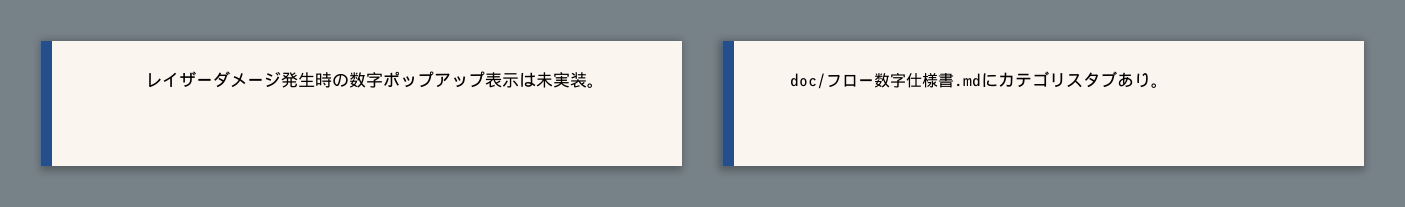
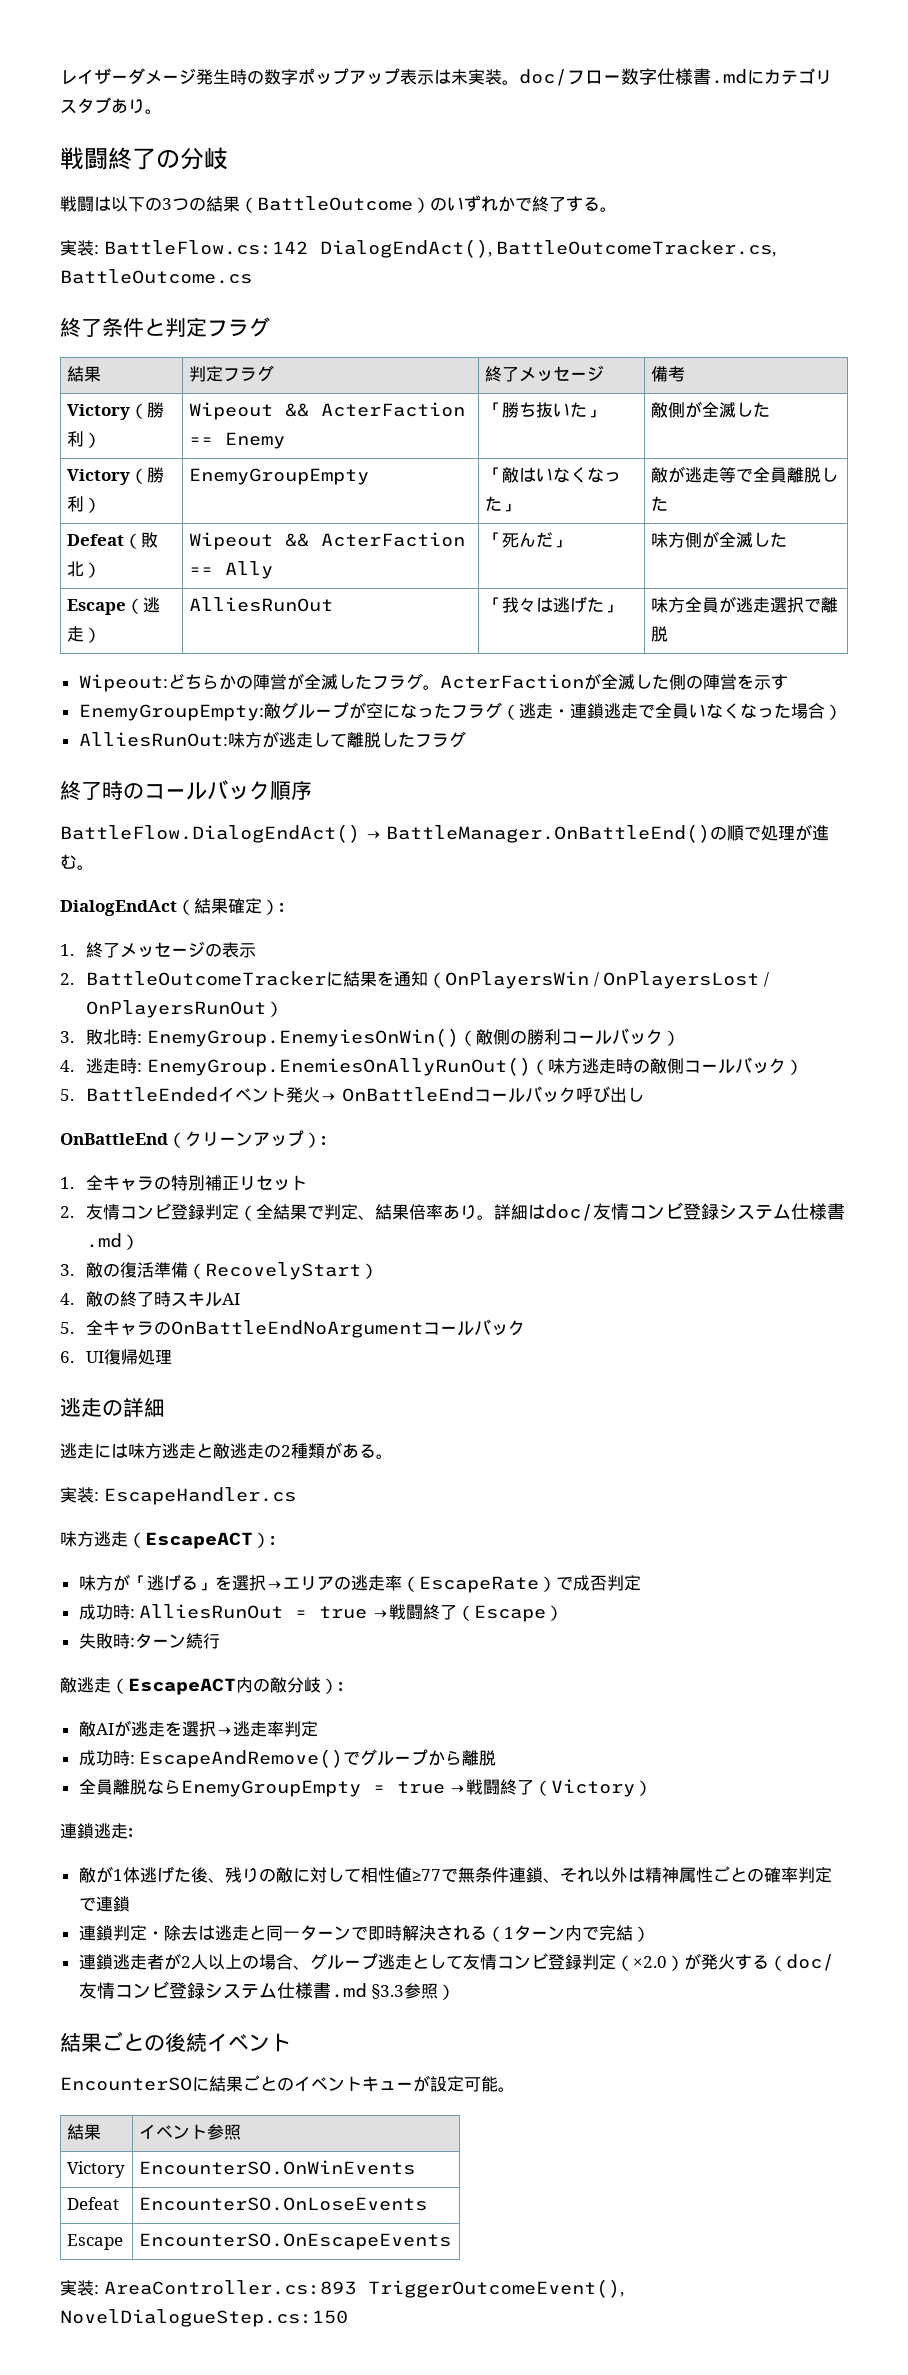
+ 戦闘終了の分岐
+ 戦闘は以下の3つの結果（BattleOutcome）のいずれかで終了する。
+ 実装: BattleFlow.cs:142 DialogEndAct(), BattleOutcomeTracker.cs, BattleOutcome.cs
+ 終了条件と判定フラグ
+ 結果 | 判定フラグ | 終了メッセージ | 備考
+ Victory（勝利） | Wipeout && ActerFaction == Enemy | 「勝ち抜いた」 | 敵側が全滅した
+ Victory（勝利） | EnemyGroupEmpty | 「敵はいなくなった」 | 敵が逃走等で全員離脱した
+ Defeat（敗北） | Wipeout && ActerFaction == Ally | 「死んだ」 | 味方側が全滅した
+ Escape（逃走） | AlliesRunOut | 「我々は逃げた」 | 味方全員が逃走選択で離脱
+ Wipeout:どちらかの陣営が全滅したフラグ。ActerFactionが全滅した側の陣営を示す
+ EnemyGroupEmpty:敵グループが空になったフラグ（逃走・連鎖逃走で全員いなくなった場合）
+ AlliesRunOut:味方が逃走して離脱したフラグ
+ 終了時のコールバック順序
+ BattleFlow.DialogEndAct() → BattleManager.OnBattleEnd()の順で処理が進む。
+ DialogEndAct（結果確定）:
+ 1.終了メッセージの表示
+ 2. BattleOutcomeTrackerに結果を通知（OnPlayersWin / OnPlayersLost / OnPlayersRunOut）
+ 3.敗北時: EnemyGroup.EnemyiesOnWin()（敵側の勝利コールバック）
+ 4.逃走時: EnemyGroup.EnemiesOnAllyRunOut()（味方逃走時の敵側コールバック）
+ 5. BattleEndedイベント発火→ OnBattleEndコールバック呼び出し
+ OnBattleEnd（クリーンアップ）:
+ 1.全キャラの特別補正リセット
+ 2.友情コンビ登録判定（全結果で判定、結果倍率あり。詳細はdoc/友情コンビ登録システム仕様書.md）
+ 3.敵の復活準備（RecovelyStart）
+ 4.敵の終了時スキルAI
+ 5.全キャラのOnBattleEndNoArgumentコールバック
+ 6. UI復帰処理
+ 逃走の詳細
+ 逃走には味方逃走と敵逃走の2種類がある。
+ 実装: EscapeHandler.cs
+ 味方逃走（EscapeACT）:
+ 味方が「逃げる」を選択→エリアの逃走率（EscapeRate）で成否判定
+ 成功時: AlliesRunOut = true →戦闘終了（Escape）
+ 失敗時:ターン続行
+ 敵逃走（EscapeACT内の敵分岐）:
+ 敵AIが逃走を選択→逃走率判定
+ 成功時: EscapeAndRemove()でグループから離脱
+ 全員離脱ならEnemyGroupEmpty = true →戦闘終了（Victory）
+ 連鎖逃走:
+ 敵が1体逃げた後、残りの敵に対して相性値≥77で無条件連鎖、それ以外は精神属性ごとの確率判定で連鎖
+ 連鎖判定・除去は逃走と同一ターンで即時解決される（1ターン内で完結）
+ 連鎖逃走者が2人以上の場合、グループ逃走として友情コンビ登録判定（×2.0）が発火する（doc/友情コンビ登録システム仕様書.md §3.3参照）
+ 結果ごとの後続イベント
+ EncounterSOに結果ごとのイベントキューが設定可能。
+ 結果 | イベント参照
+ Victory | EncounterSO.OnWinEvents
+ Defeat | EncounterSO.OnLoseEvents
+ Escape | EncounterSO.OnEscapeEvents
+ 実装: AreaController.cs:893 TriggerOutcomeEvent(), NovelDialogueStep.cs:150

